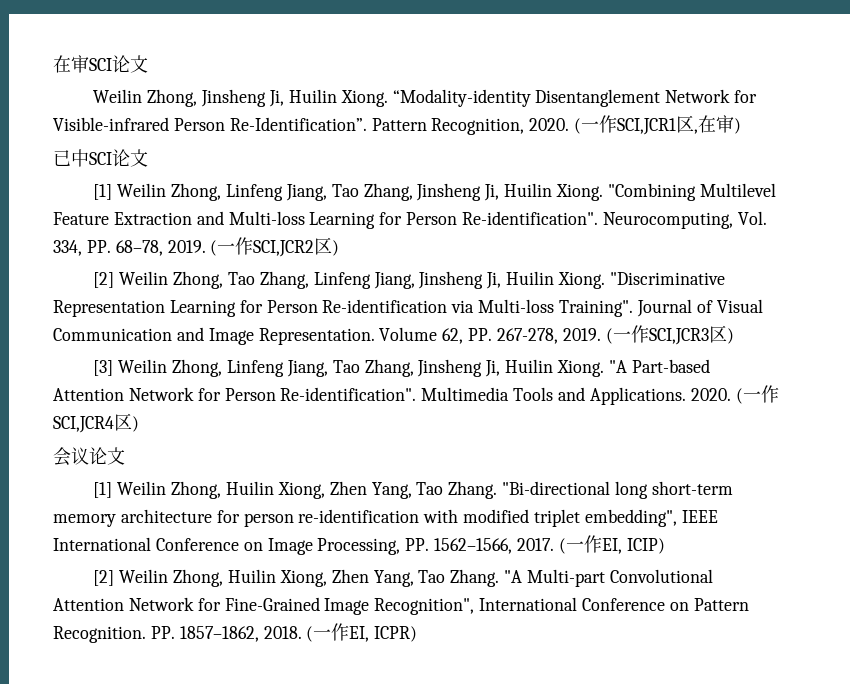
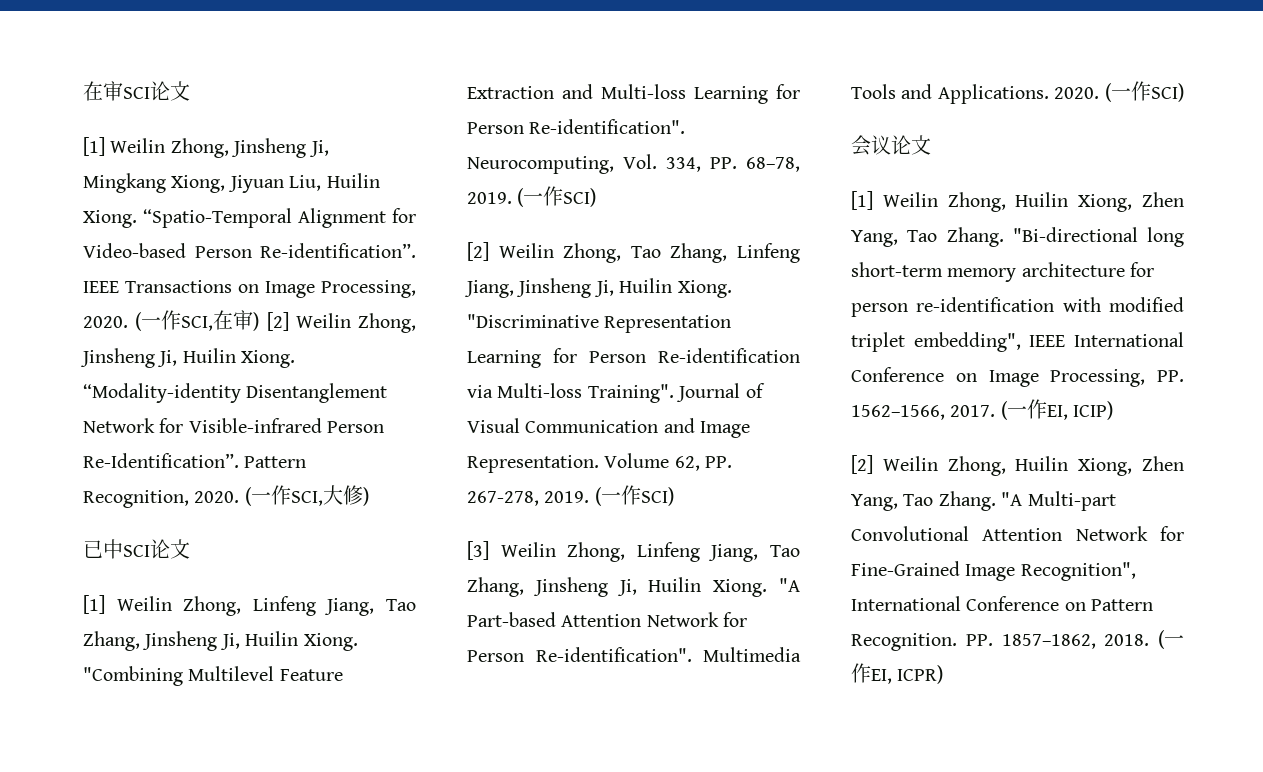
- Weilin Zhong, Jinsheng Ji, Huilin Xiong.
+ [1] Weilin Zhong, Jinsheng Ji, Mingkang Xiong, Jiyuan Liu, Huilin Xiong. “Spatio-Temporal Alignment for Video-based Person Re-identification”. IEEE Transactions on Image Processing, 2020. (一作SCI,在审) [2] Weilin Zhong, Jinsheng Ji, Huilin Xiong.
- (一作SCI,JCR1区,在审)
+ (一作SCI,大修)
- Neurocomputing, Vol. 334, PP. 68–78, 2019. (一作SCI,JCR2区)
+ Neurocomputing, Vol. 334, PP. 68–78, 2019. (一作SCI)
- Volume 62, PP. 267-278, 2019. (一作SCI,JCR3区)
+ Volume 62, PP. 267-278, 2019. (一作SCI)
- 2020. (一作SCI,JCR4区)
+ 2020. (一作SCI)

